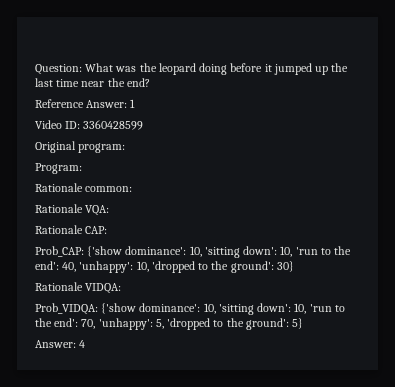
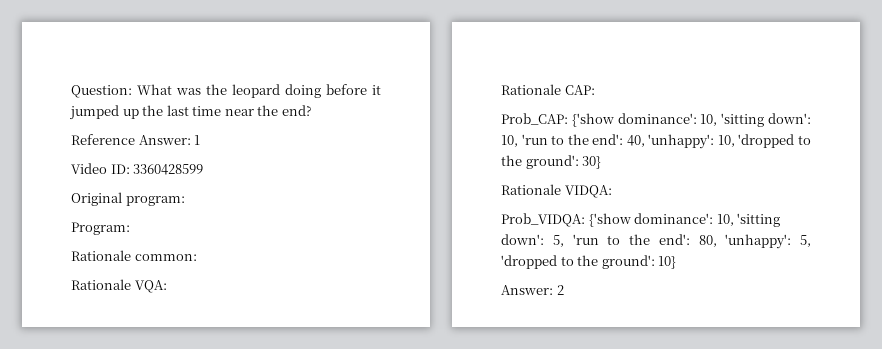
- Prob_VIDQA: {'show dominance': 10, 'sitting down': 10, 'run to the end': 70, 'unhappy': 5, 'dropped to the ground': 5}
- Answer: 4
+ Prob_VIDQA: {'show dominance': 10, 'sitting down': 5, 'run to the end': 80, 'unhappy': 5, 'dropped to the ground': 10}
+ Answer: 2

